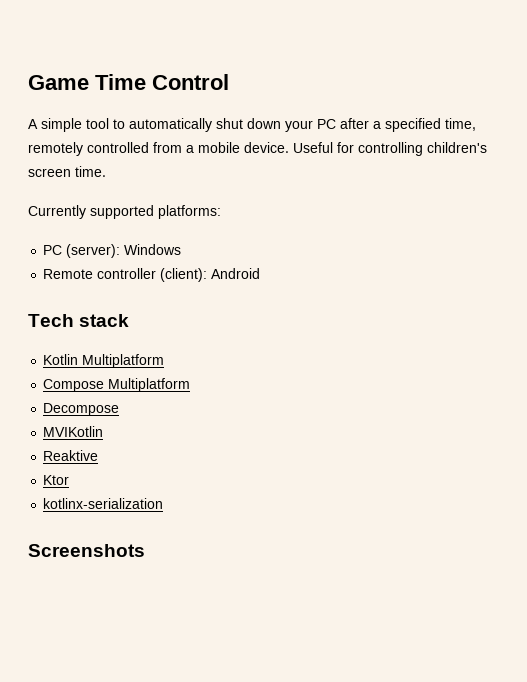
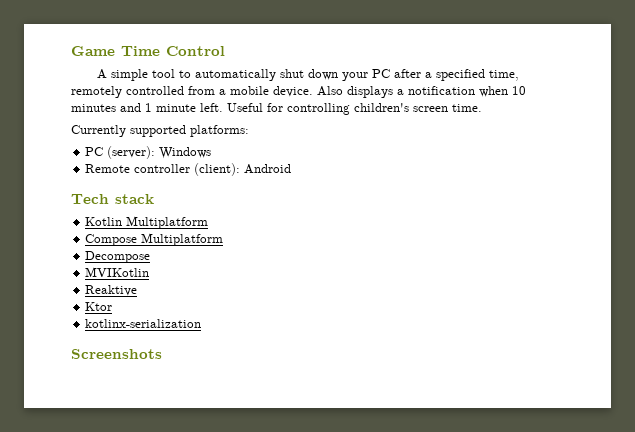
+ Also displays a notification when 10 minutes and 1 minute left.

